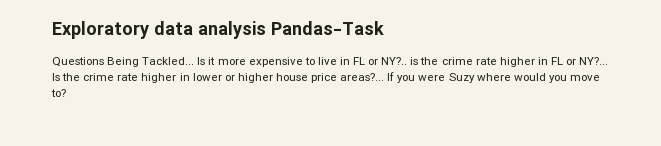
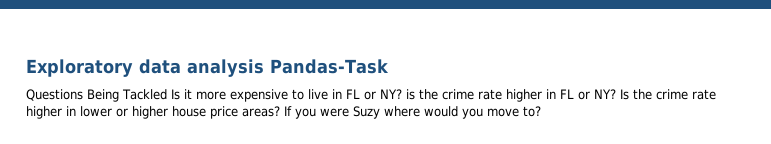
- Questions Being Tackled... Is it more expensive to live in FL or NY?.. is the crime rate higher in FL or NY?...
+ Questions Being Tackled Is it more expensive to live in FL or NY? is the crime rate higher in FL or NY?
- Is the crime rate higher in lower or higher house price areas?...
+ Is the crime rate higher in lower or higher house price areas?

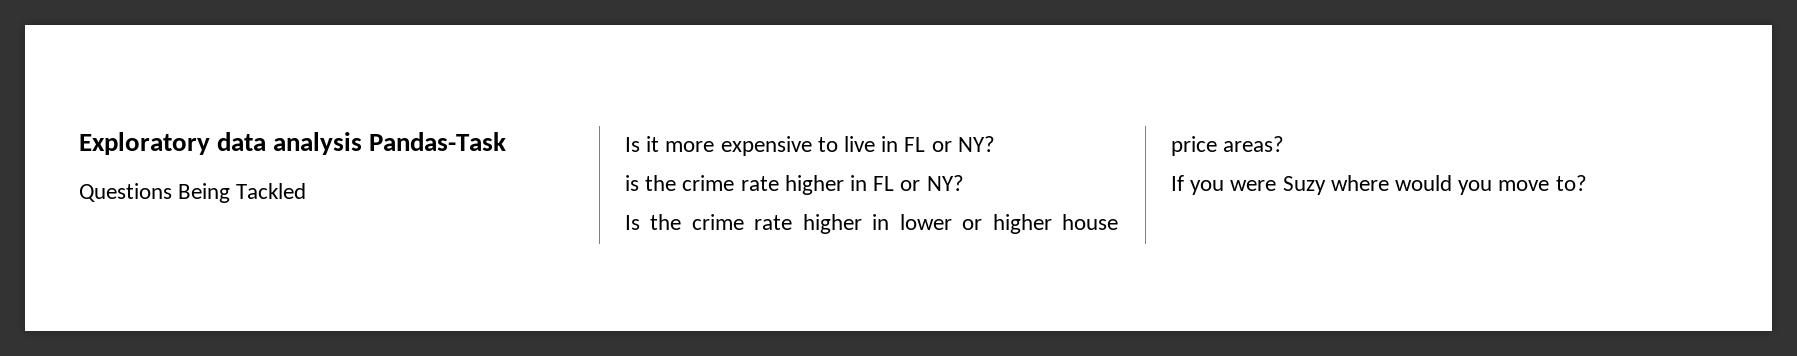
- Questions Being Tackled Is it more expensive to live in FL or NY? is the crime rate higher in FL or NY? Is the crime rate higher in lower or higher house price areas? If you were Suzy where would you move to?
+ Questions Being Tackled
+ Is it more expensive to live in FL or NY?
+ is the crime rate higher in FL or NY?
+ Is the crime rate higher in lower or higher house price areas?
+ If you were Suzy where would you move to?

